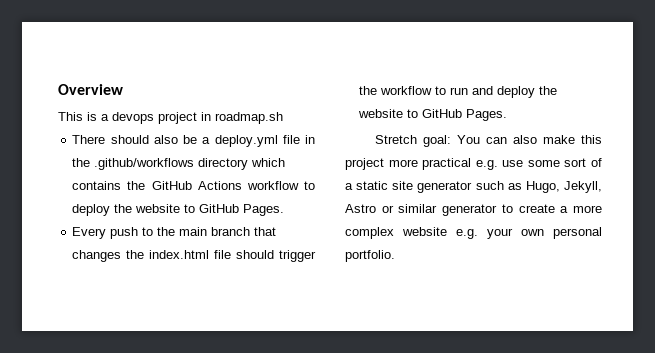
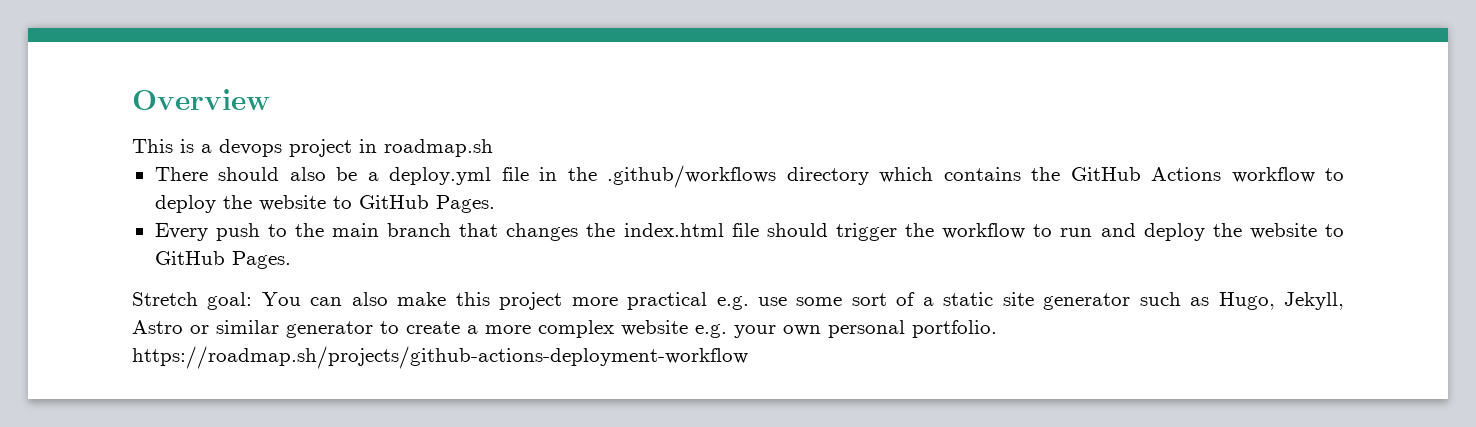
- Stretch goal: You can also make this project more practical e.g. use some sort of a static site generator such as Hugo, Jekyll, Astro or similar generator to create a more complex website e.g. your own personal portfolio.
+ Stretch goal: You can also make this project more practical e.g. use some sort of a static site generator such as Hugo, Jekyll, Astro or similar generator to create a more complex website e.g. your own personal portfolio. https://roadmap.sh/projects/github-actions-deployment-workflow

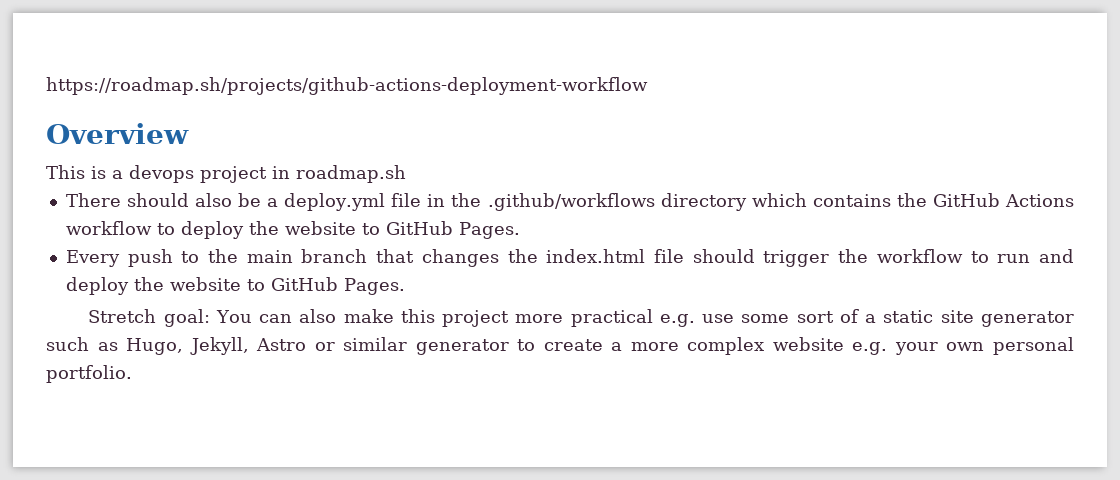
+ https://roadmap.sh/projects/github-actions-deployment-workflow
- Stretch goal: You can also make this project more practical e.g. use some sort of a static site generator such as Hugo, Jekyll, Astro or similar generator to create a more complex website e.g. your own personal portfolio. https://roadmap.sh/projects/github-actions-deployment-workflow
+ Stretch goal: You can also make this project more practical e.g. use some sort of a static site generator such as Hugo, Jekyll, Astro or similar generator to create a more complex website e.g. your own personal portfolio.

